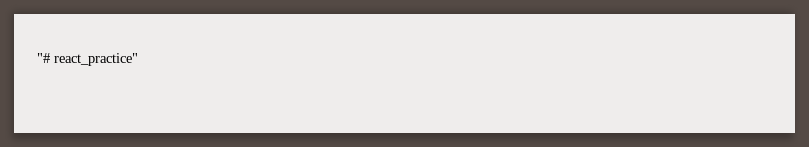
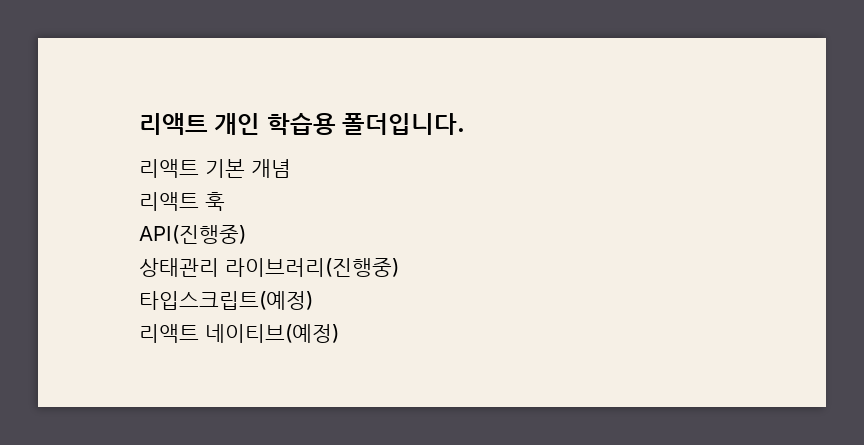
- "# react_practice"
+ 리액트 개인 학습용 폴더입니다.
+ 리액트 기본 개념
+ 리액트 훅
+ API(진행중)
+ 상태관리 라이브러리(진행중)
+ 타입스크립트(예정)
+ 리액트 네이티브(예정)

